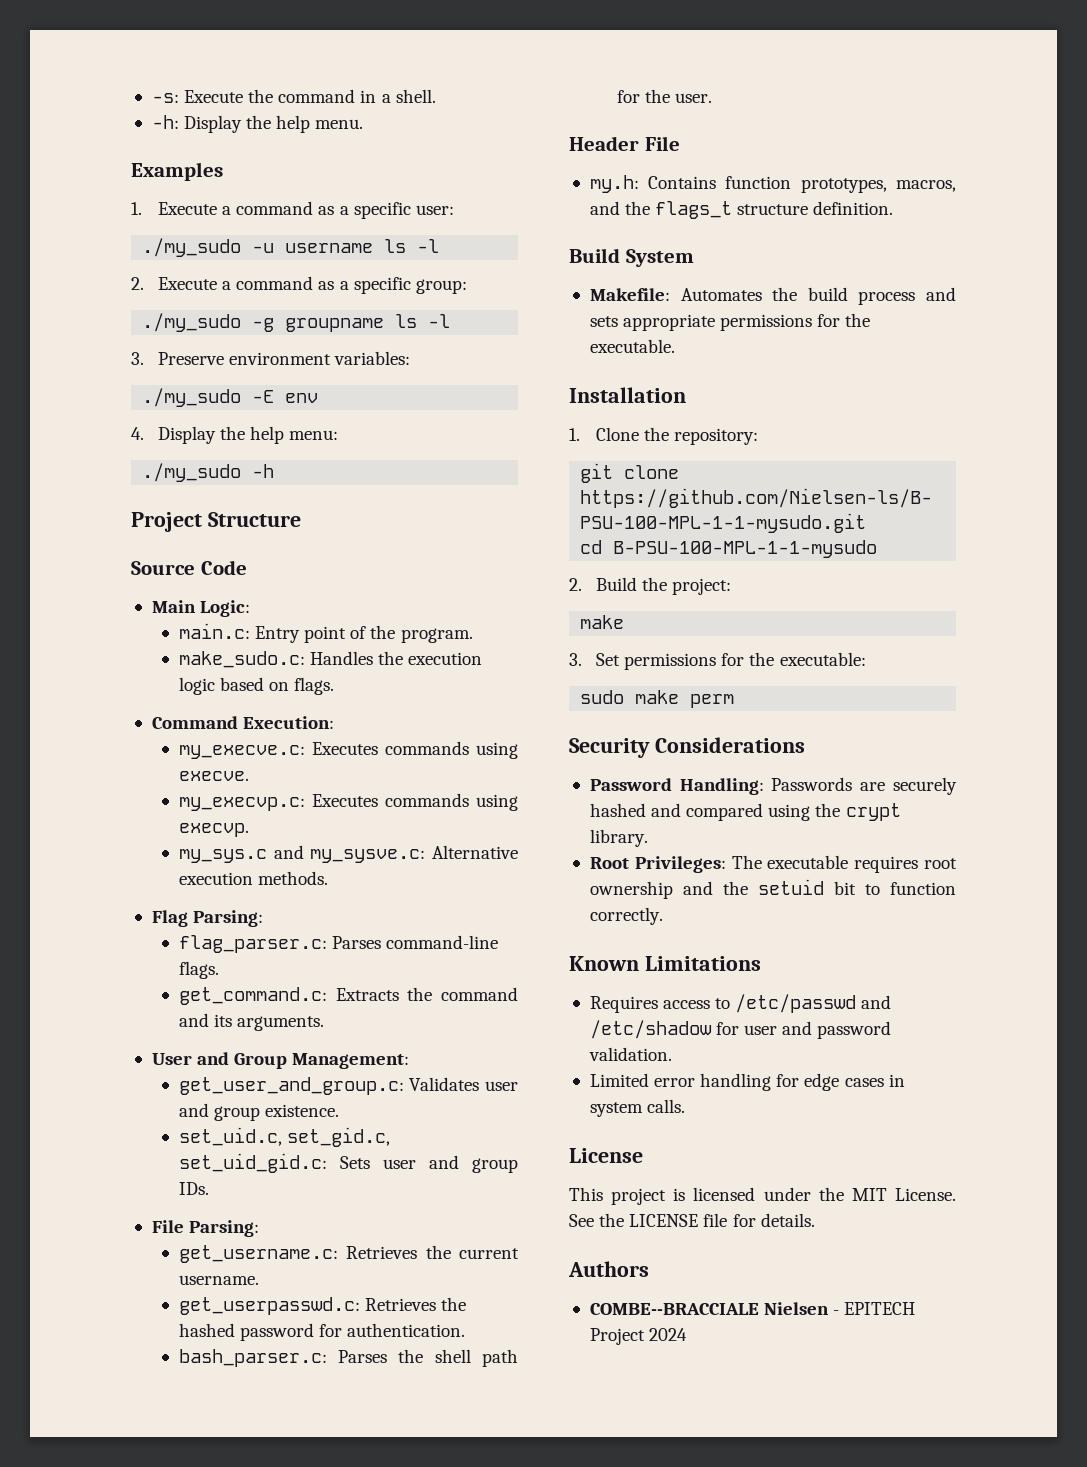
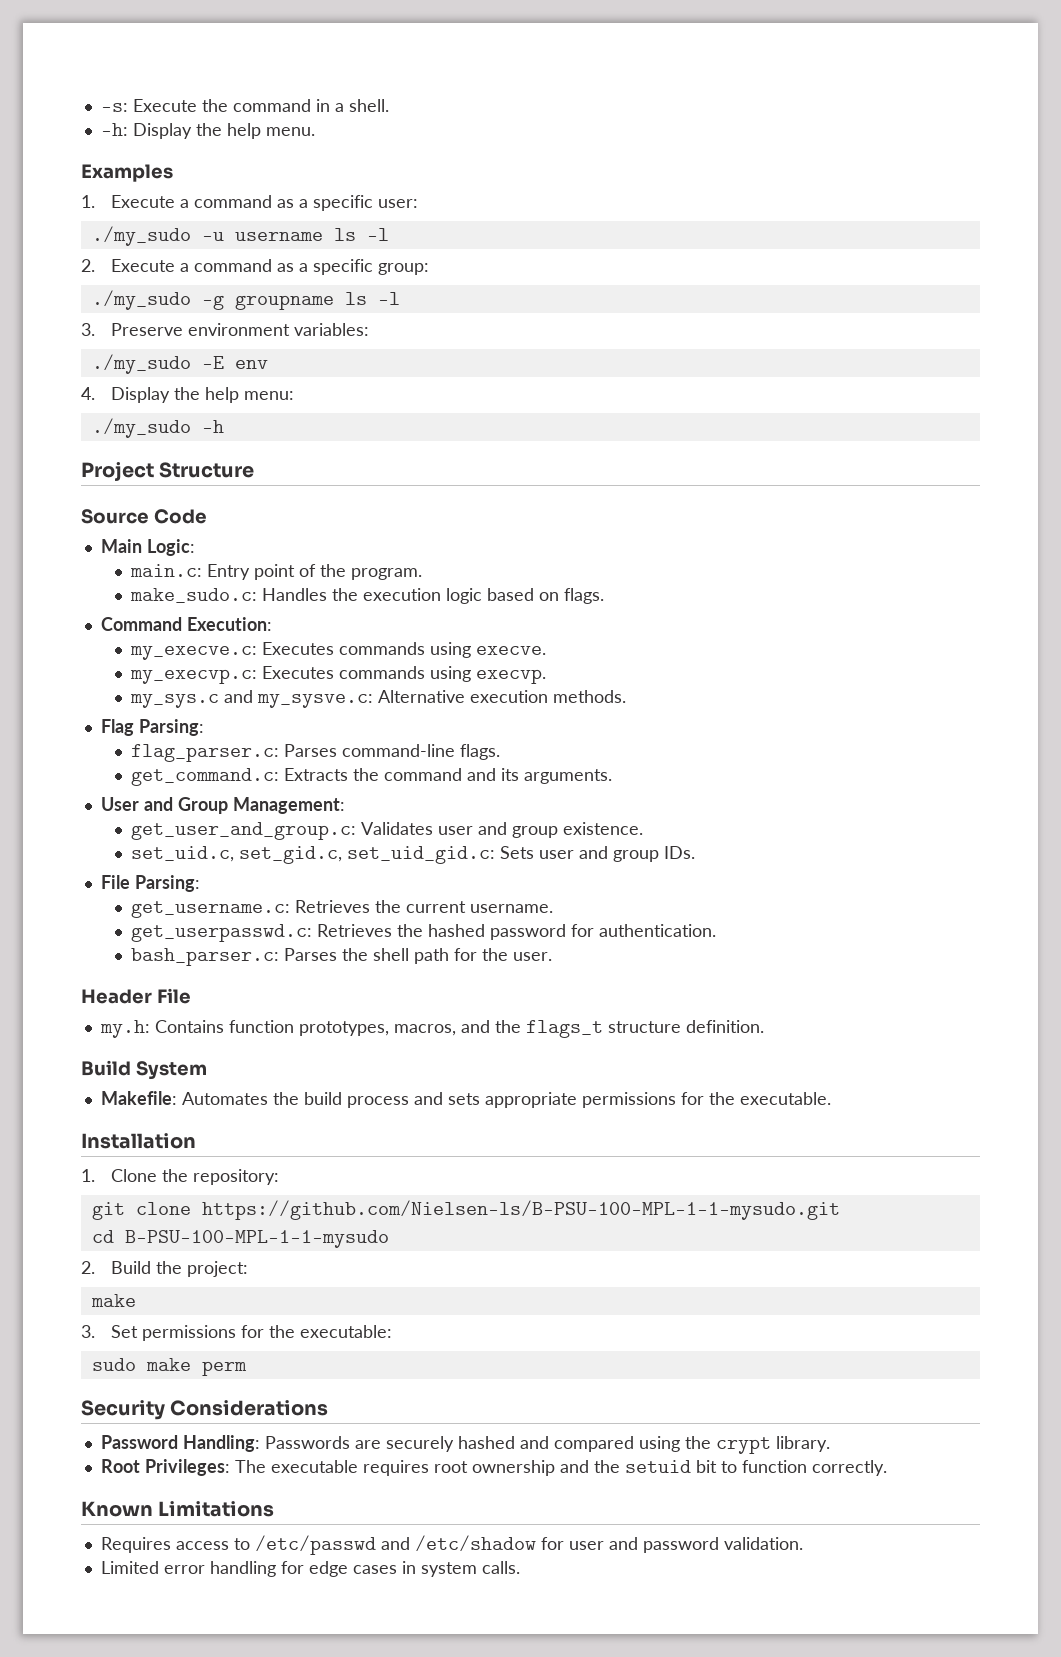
- License
- This project is licensed under the MIT License. See the LICENSE file for details.
- Authors
- COMBE--BRACCIALE Nielsen - EPITECH Project 2024

